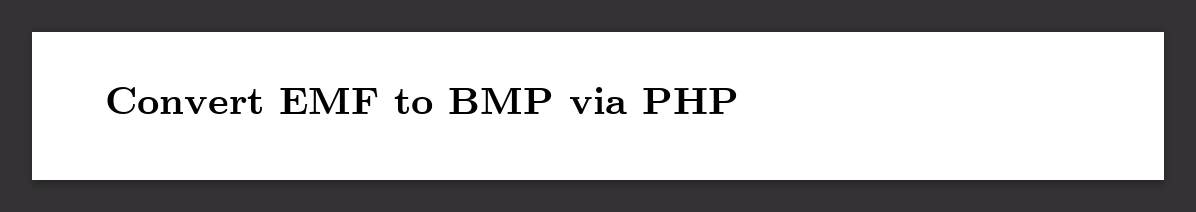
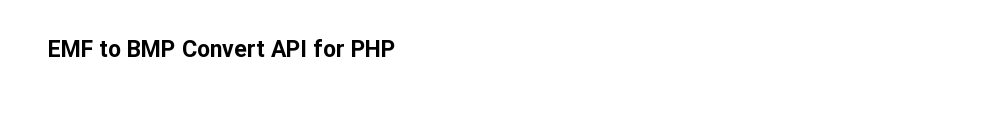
- Convert EMF to BMP via PHP
+ EMF to BMP Convert API for PHP

